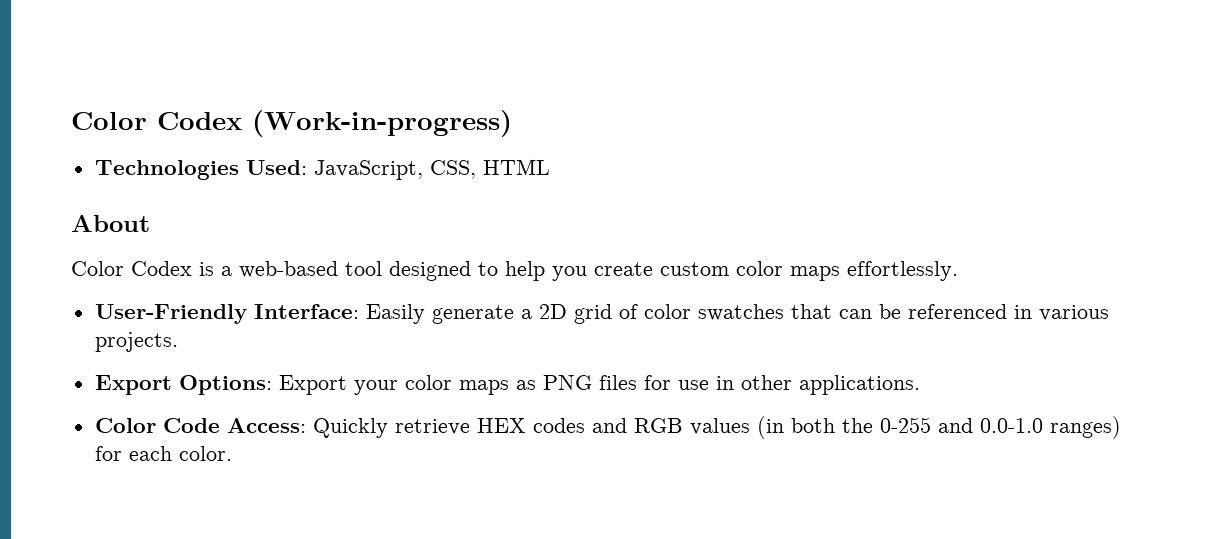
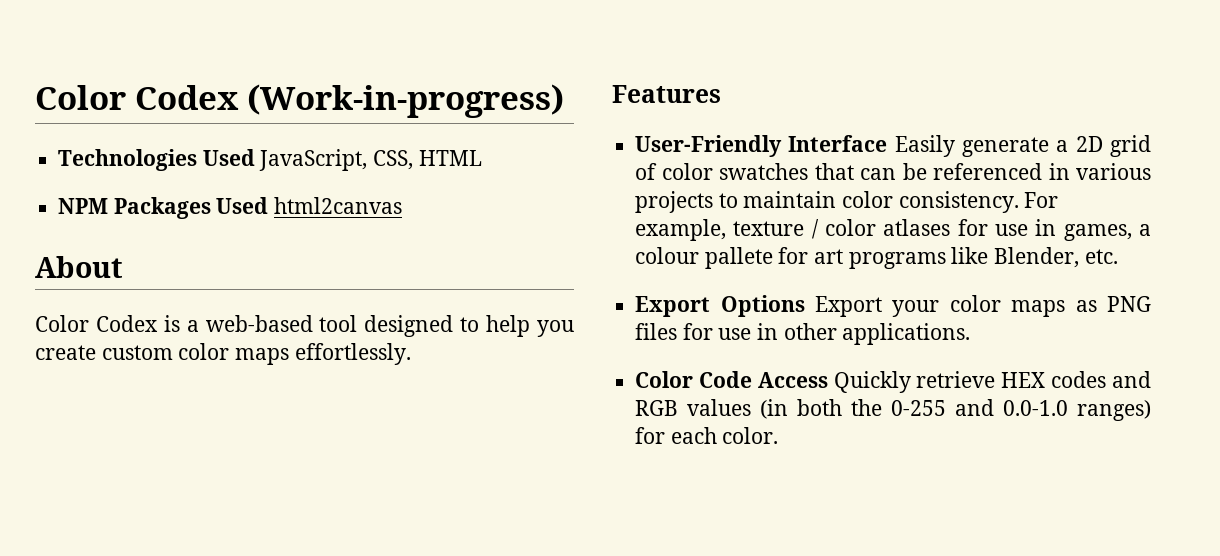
- Technologies Used: JavaScript, CSS, HTML
+ Technologies Used JavaScript, CSS, HTML
+ NPM Packages Used html2canvas
+ Features
- User-Friendly Interface: Easily generate a 2D grid of color swatches that can be referenced in various projects.
- Export Options: Export your color maps as PNG files for use in other applications.
+ User-Friendly Interface Easily generate a 2D grid of color swatches that can be referenced in various projects to maintain color consistency. For example, texture / color atlases for use in games, a colour pallete for art programs like Blender, etc.
+ Export Options Export your color maps as PNG files for use in other applications.
- Color Code Access: Quickly retrieve HEX codes and RGB values (in both the 0-255 and 0.0-1.0 ranges) for each color.
+ Color Code Access Quickly retrieve HEX codes and RGB values (in both the 0-255 and 0.0-1.0 ranges) for each color.

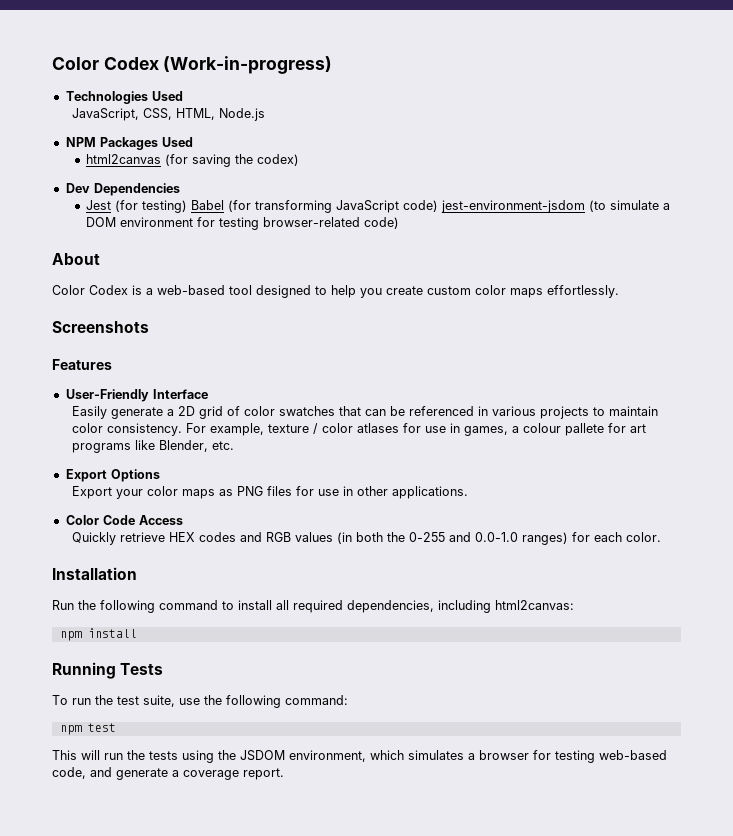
- Technologies Used JavaScript, CSS, HTML
+ Technologies Used
+ JavaScript, CSS, HTML, Node.js
- NPM Packages Used html2canvas
+ NPM Packages Used
+ html2canvas (for saving the codex)
+ Dev Dependencies
+ Jest (for testing) Babel (for transforming JavaScript code) jest-environment-jsdom (to simulate a DOM environment for testing browser-related code)
+ Screenshots
- User-Friendly Interface Easily generate a 2D grid of color swatches that can be referenced in various projects to maintain color consistency.
+ User-Friendly Interface
+ Easily generate a 2D grid of color swatches that can be referenced in various projects to maintain color consistency.
- Export Options Export your color maps as PNG files for use in other applications.
+ Export Options
+ Export your color maps as PNG files for use in other applications.
- Color Code Access Quickly retrieve HEX codes and RGB values (in both the 0-255 and 0.0-1.0 ranges) for each color.
+ Color Code Access
+ Quickly retrieve HEX codes and RGB values (in both the 0-255 and 0.0-1.0 ranges) for each color.
+ Installation
+ Run the following command to install all required dependencies, including html2canvas:
+ npm install
+ Running Tests
+ To run the test suite, use the following command:
+ npm test
+ This will run the tests using the JSDOM environment, which simulates a browser for testing web-based code, and generate a coverage report.

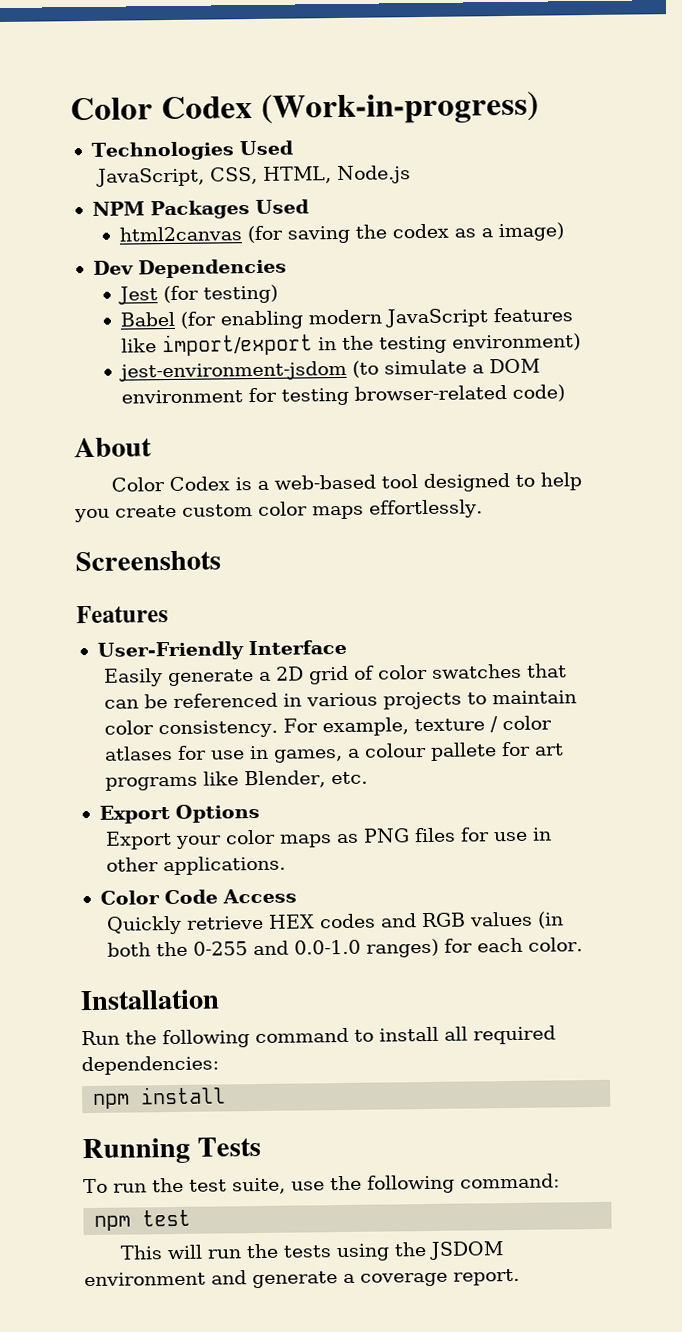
- html2canvas (for saving the codex)
+ html2canvas (for saving the codex as a image)
- Jest (for testing) Babel (for transforming JavaScript code) jest-environment-jsdom (to simulate a DOM environment for testing browser-related code)
+ Jest (for testing)
+ Babel (for enabling modern JavaScript features like import/export in the testing environment)
+ jest-environment-jsdom (to simulate a DOM environment for testing browser-related code)
- Run the following command to install all required dependencies, including html2canvas:
+ Run the following command to install all required dependencies:
- This will run the tests using the JSDOM environment, which simulates a browser for testing web-based code, and generate a coverage report.
+ This will run the tests using the JSDOM environment and generate a coverage report.

